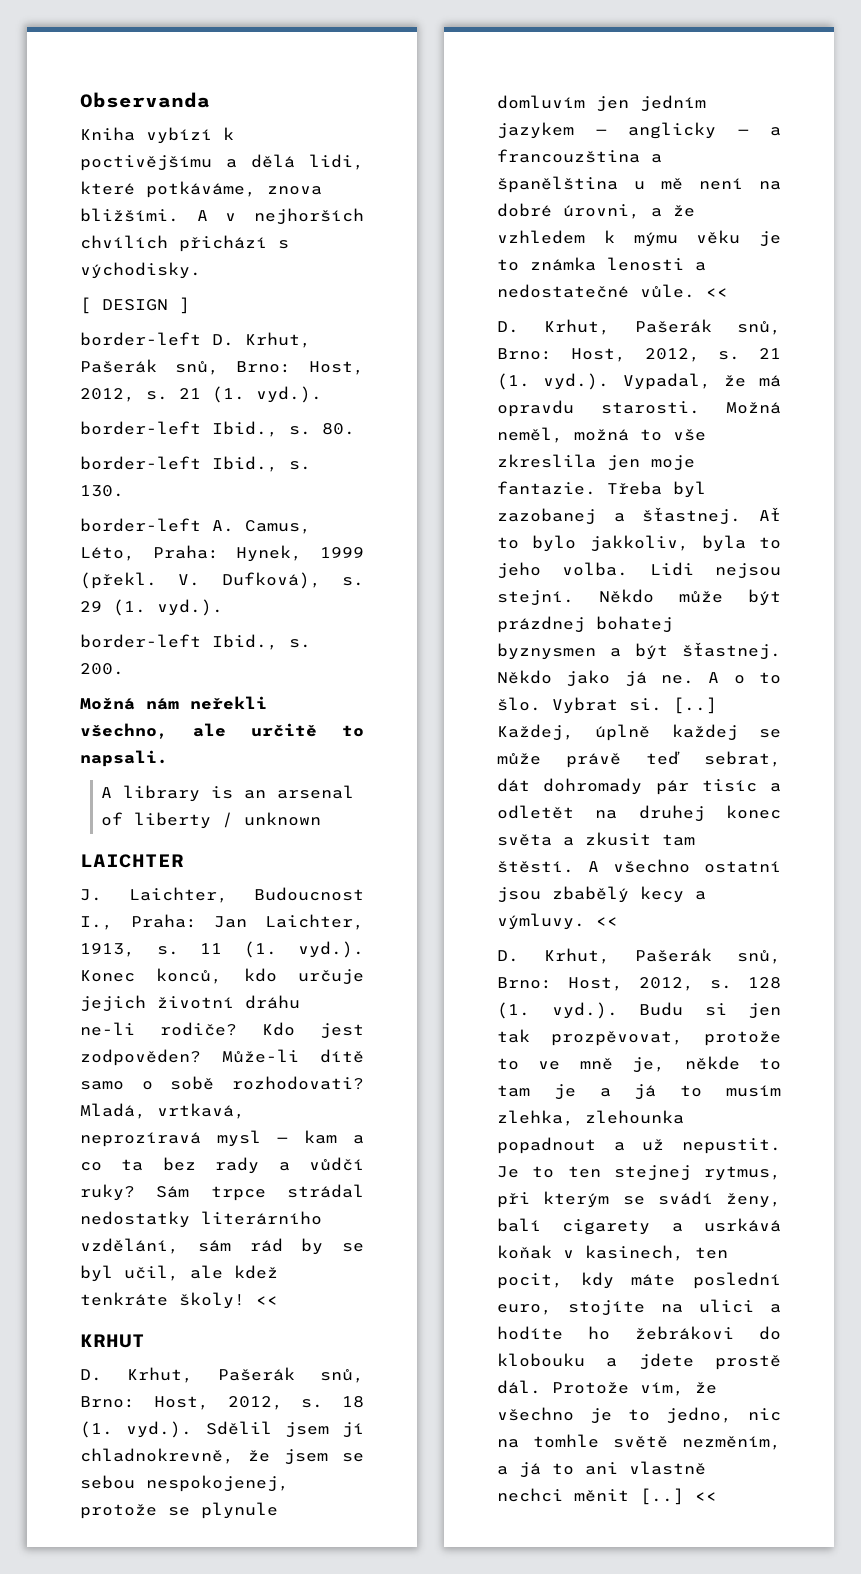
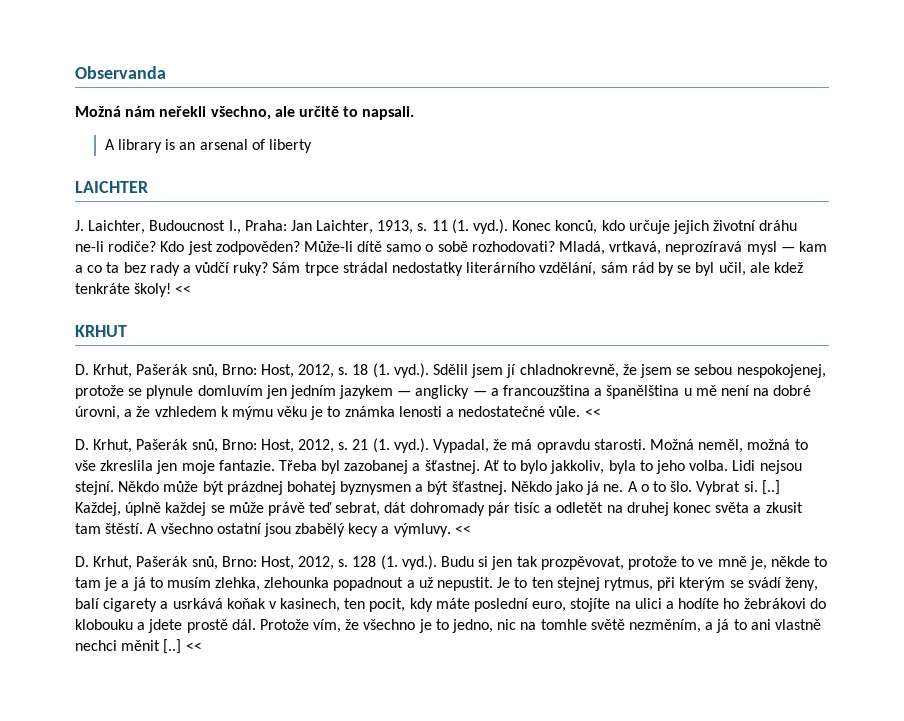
- Kniha vybízí k poctivějšímu a dělá lidi, které potkáváme, znova bližšími. A v nejhorších chvílích přichází s východisky.
- [ DESIGN ]
- border-left D. Krhut, Pašerák snů, Brno: Host, 2012, s. 21 (1. vyd.).
- border-left Ibid., s. 80.
- border-left Ibid., s. 130.
- border-left A. Camus, Léto, Praha: Hynek, 1999 (překl. V. Dufková), s. 29 (1. vyd.).
- border-left Ibid., s. 200.
- A library is an arsenal of liberty / unknown
+ A library is an arsenal of liberty

